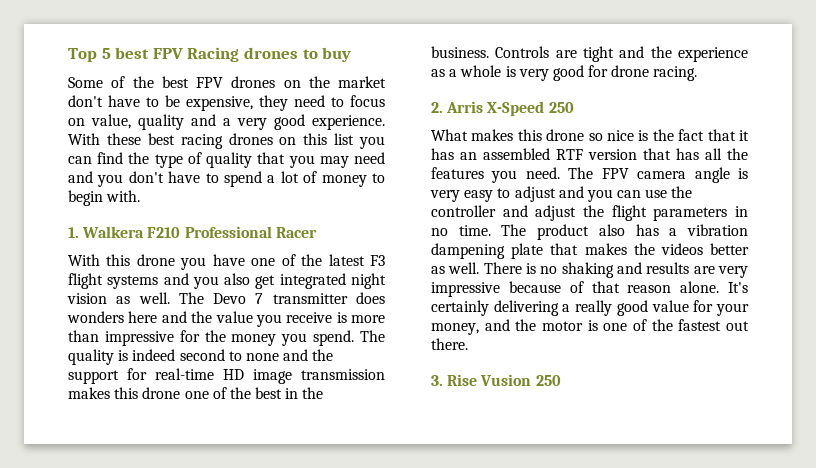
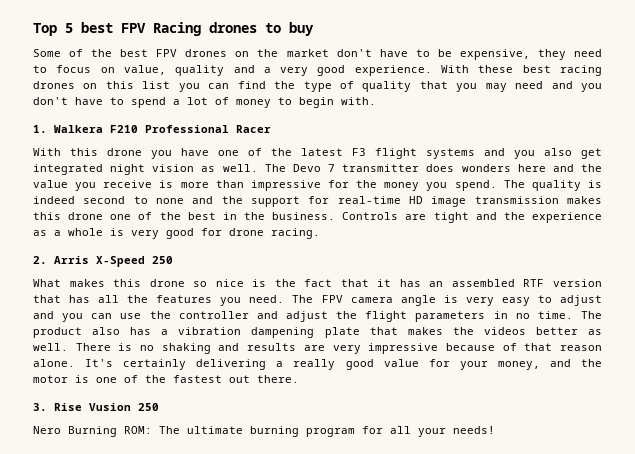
+ Nero Burning ROM: The ultimate burning program for all your needs!

